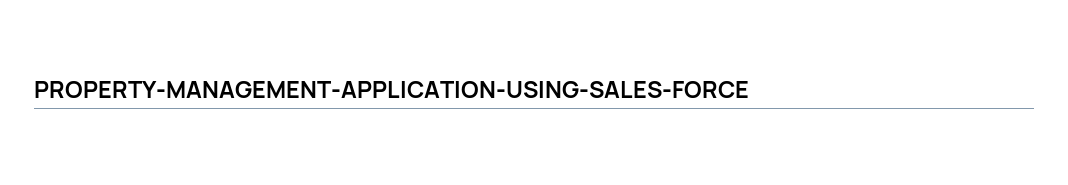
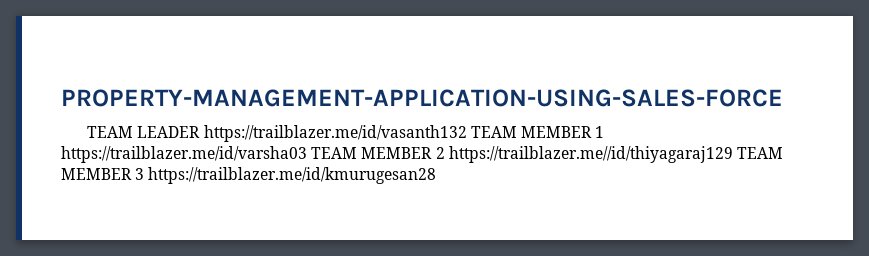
+ TEAM LEADER https://trailblazer.me/id/vasanth132 TEAM MEMBER 1 https://trailblazer.me/id/varsha03 TEAM MEMBER 2 https://trailblazer.me//id/thiyagaraj129 TEAM MEMBER 3 https://trailblazer.me/id/kmurugesan28

